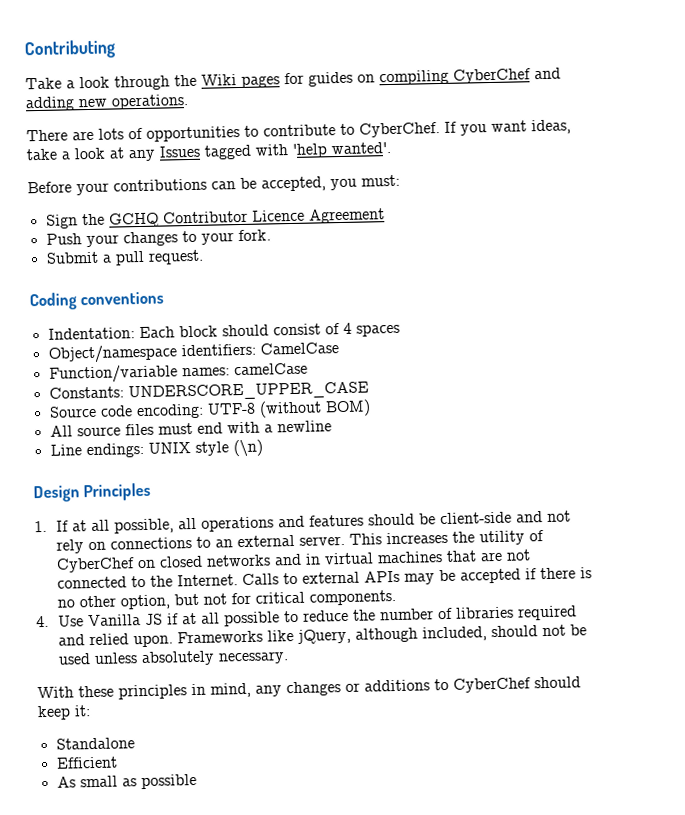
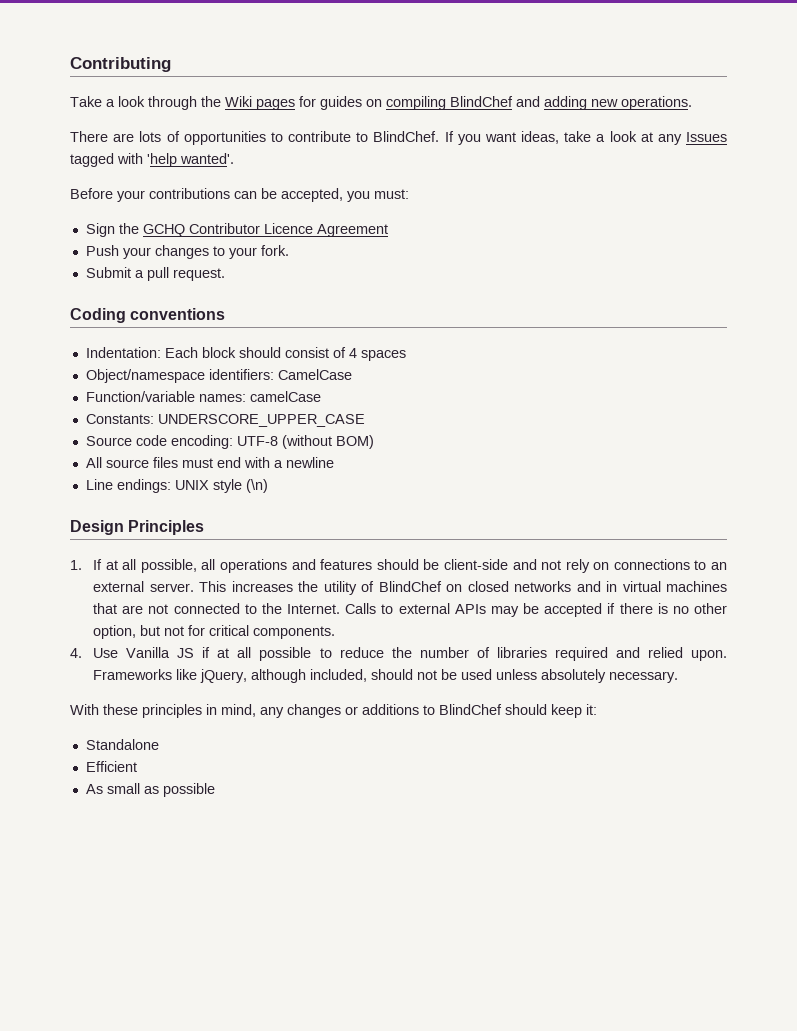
- Take a look through the Wiki pages for guides on compiling CyberChef and adding new operations.
+ Take a look through the Wiki pages for guides on compiling BlindChef and adding new operations.
- There are lots of opportunities to contribute to CyberChef.
+ There are lots of opportunities to contribute to BlindChef.
- This increases the utility of CyberChef on closed networks and in virtual machines that are not connected to the Internet.
+ This increases the utility of BlindChef on closed networks and in virtual machines that are not connected to the Internet.
- With these principles in mind, any changes or additions to CyberChef should keep it:
+ With these principles in mind, any changes or additions to BlindChef should keep it:

